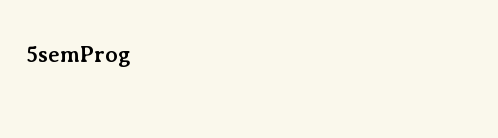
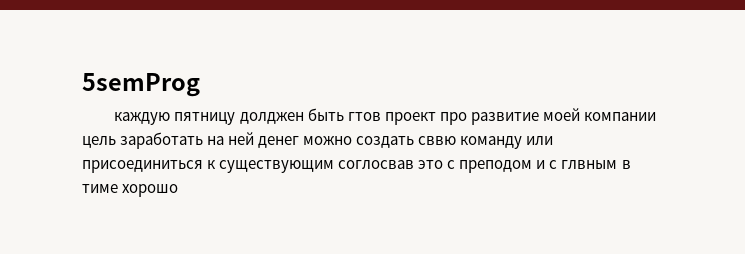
+ каждую пятницу долджен быть гтов проект про развитие моей компании цель заработать на ней денег можно создать сввю команду или присоединиться к существующим соглосвав это с преподом и с глвным в тиме хорошо

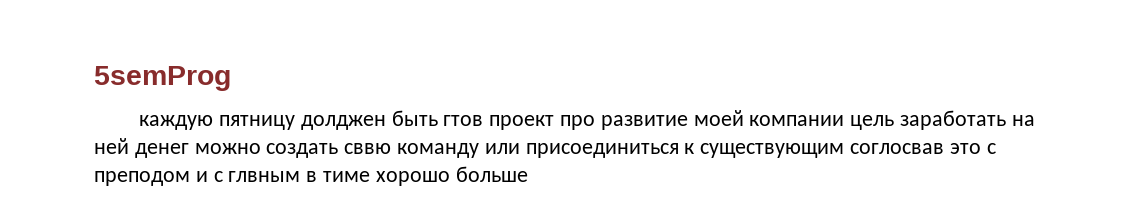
- каждую пятницу долджен быть гтов проект про развитие моей компании цель заработать на ней денег можно создать сввю команду или присоединиться к существующим соглосвав это с преподом и с глвным в тиме хорошо
+ каждую пятницу долджен быть гтов проект про развитие моей компании цель заработать на ней денег можно создать сввю команду или присоединиться к существующим соглосвав это с преподом и с глвным в тиме хорошо больше

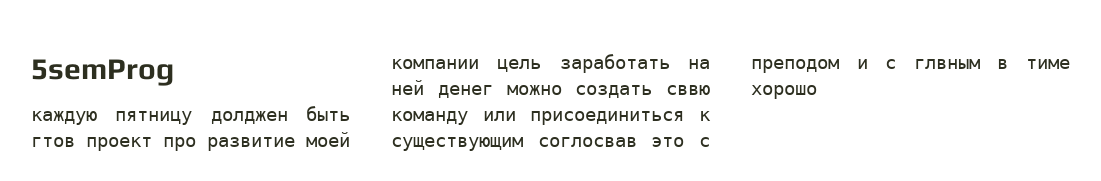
- каждую пятницу долджен быть гтов проект про развитие моей компании цель заработать на ней денег можно создать сввю команду или присоединиться к существующим соглосвав это с преподом и с глвным в тиме хорошо больше
+ каждую пятницу долджен быть гтов проект про развитие моей компании цель заработать на ней денег можно создать сввю команду или присоединиться к существующим соглосвав это с преподом и с глвным в тиме хорошо

